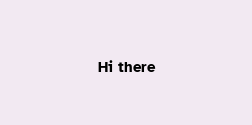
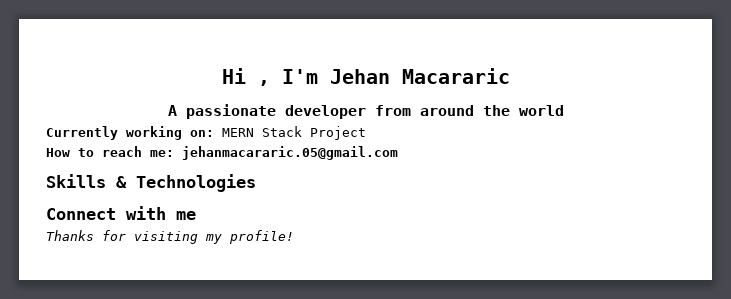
- Hi there
+ Hi , I'm Jehan Macararic
+ A passionate developer from around the world
+ Currently working on: MERN Stack Project
+ How to reach me: jehanmacararic.05@gmail.com
+ Skills & Technologies
+ Connect with me
+ Thanks for visiting my profile!

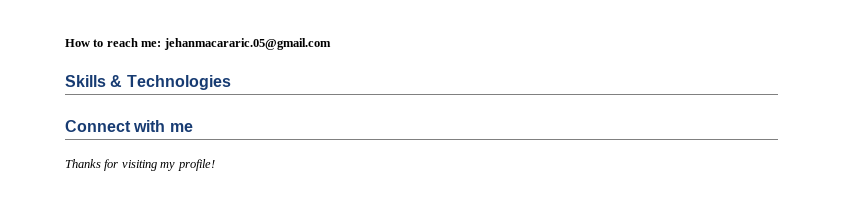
- Hi , I'm Jehan Macararic
- A passionate developer from around the world
- Currently working on: MERN Stack Project

